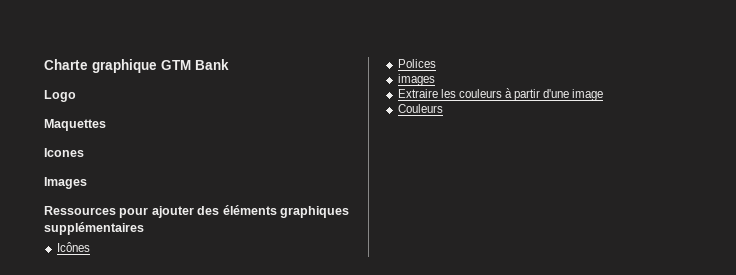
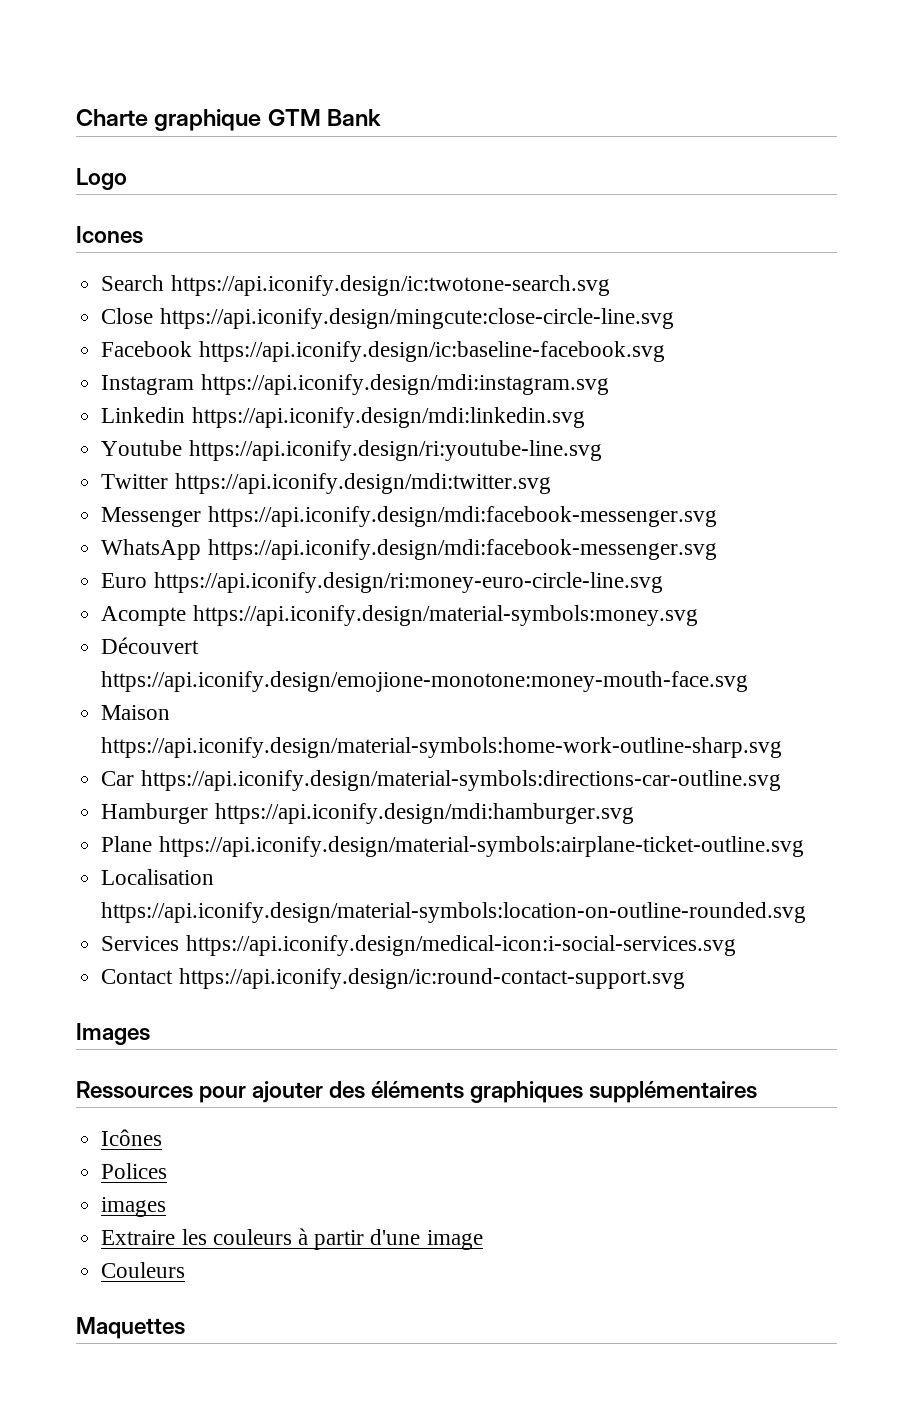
- Maquettes
  Icones
+ Search https://api.iconify.design/ic:twotone-search.svg
+ Close https://api.iconify.design/mingcute:close-circle-line.svg
+ Facebook https://api.iconify.design/ic:baseline-facebook.svg
+ Instagram https://api.iconify.design/mdi:instagram.svg
+ Linkedin https://api.iconify.design/mdi:linkedin.svg
+ Youtube https://api.iconify.design/ri:youtube-line.svg
+ Twitter https://api.iconify.design/mdi:twitter.svg
+ Messenger https://api.iconify.design/mdi:facebook-messenger.svg
+ WhatsApp https://api.iconify.design/mdi:facebook-messenger.svg
+ Euro https://api.iconify.design/ri:money-euro-circle-line.svg
+ Acompte https://api.iconify.design/material-symbols:money.svg
+ Découvert https://api.iconify.design/emojione-monotone:money-mouth-face.svg
+ Maison https://api.iconify.design/material-symbols:home-work-outline-sharp.svg
+ Car https://api.iconify.design/material-symbols:directions-car-outline.svg
+ Hamburger https://api.iconify.design/mdi:hamburger.svg
+ Plane https://api.iconify.design/material-symbols:airplane-ticket-outline.svg
+ Localisation https://api.iconify.design/material-symbols:location-on-outline-rounded.svg
+ Services https://api.iconify.design/medical-icon:i-social-services.svg
+ Contact https://api.iconify.design/ic:round-contact-support.svg
+ Maquettes

